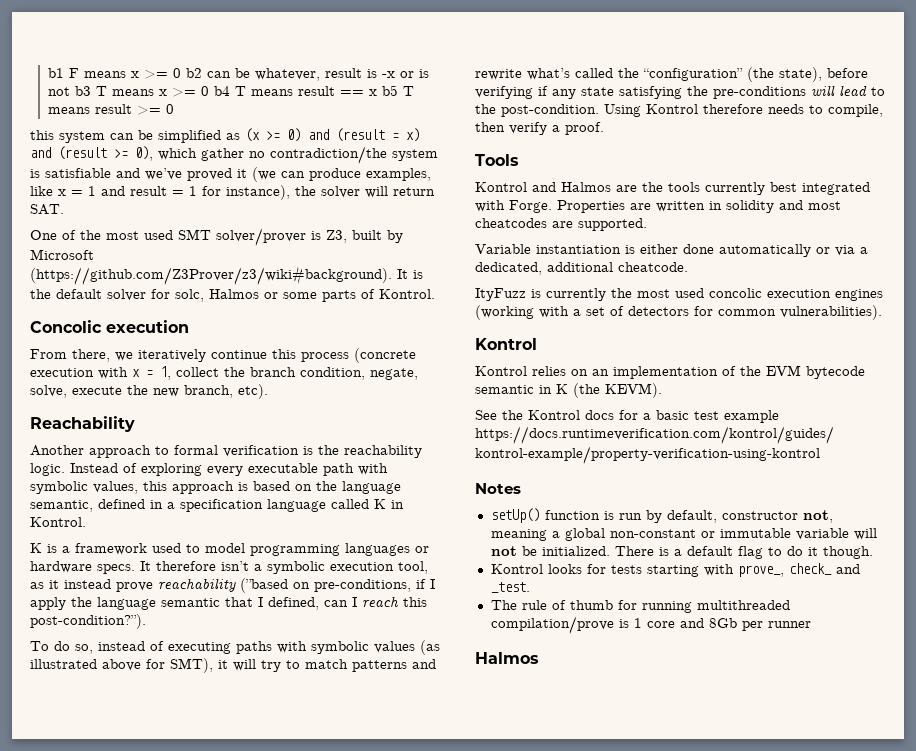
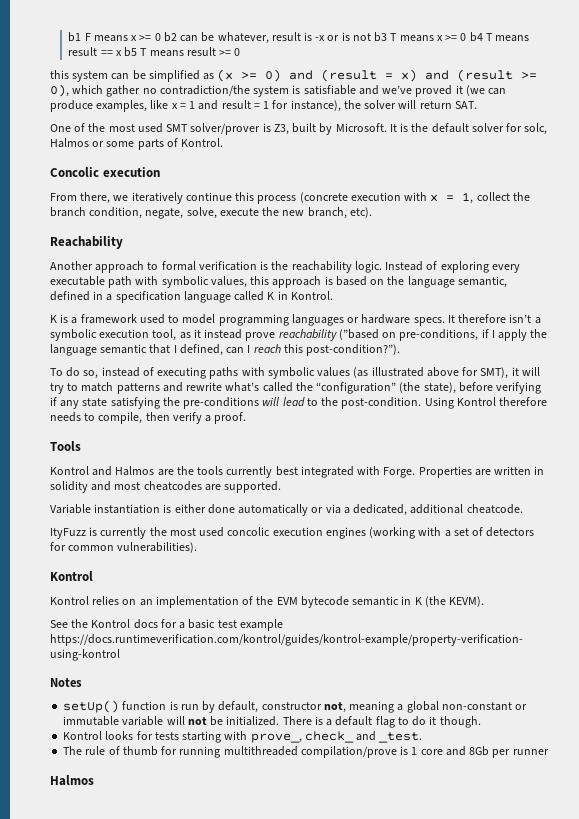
- One of the most used SMT solver/prover is Z3, built by Microsoft (https://github.com/Z3Prover/z3/wiki#background). It is the default solver for solc, Halmos or some parts of Kontrol.
+ One of the most used SMT solver/prover is Z3, built by Microsoft. It is the default solver for solc, Halmos or some parts of Kontrol.

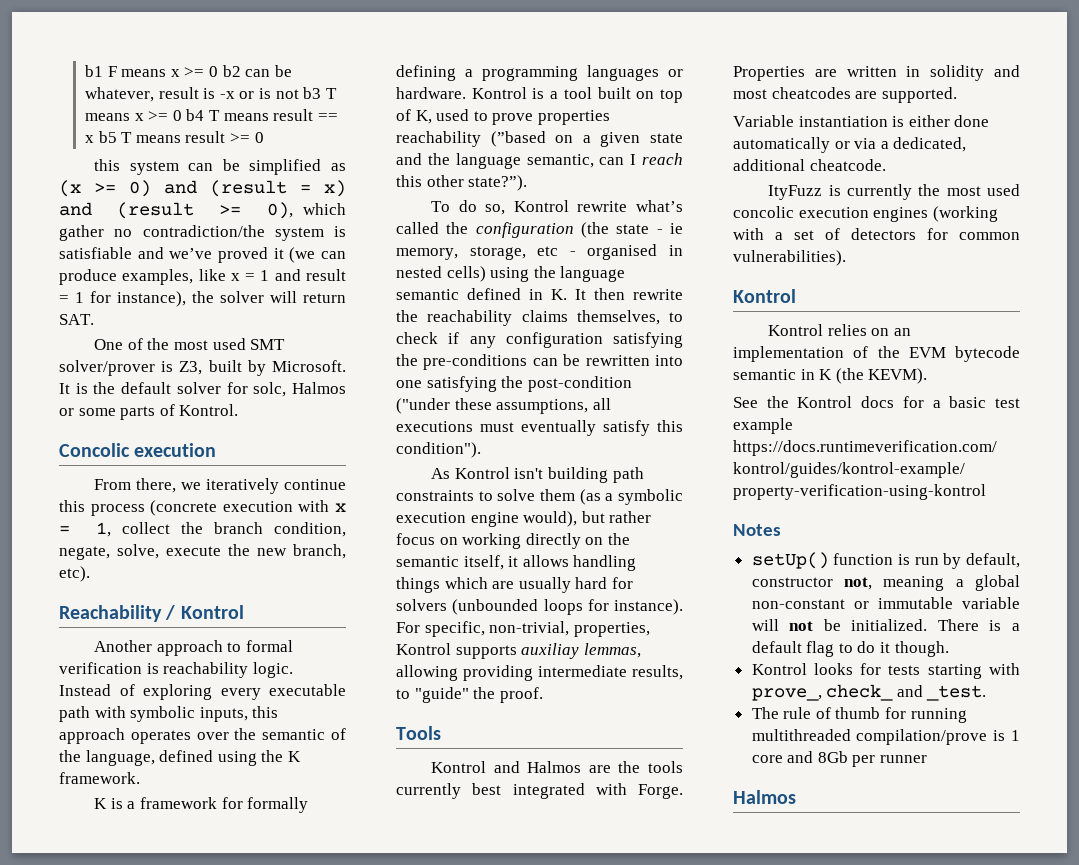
- Reachability
+ Reachability / Kontrol
- Another approach to formal verification is the reachability logic.
+ Another approach to formal verification is reachability logic.
- Instead of exploring every executable path with symbolic values, this approach is based on the language semantic, defined in a specification language called K in Kontrol.
- K is a framework used to model programming languages or hardware specs. It therefore isn’t a symbolic execution tool, as it instead prove reachability (”based on pre-conditions, if I apply the language semantic that I defined, can I reach this post-condition?”).
+ Instead of exploring every executable path with symbolic inputs, this approach operates over the semantic of the language, defined using the K framework.
+ K is a framework for formally defining a programming languages or hardware. Kontrol is a tool built on top of K, used to prove properties reachability (”based on a given state and the language semantic, can I reach this other state?”).
- To do so, instead of executing paths with symbolic values (as illustrated above for SMT), it will try to match patterns and rewrite what’s called the “configuration” (the state), before verifying if any state satisfying the pre-conditions will lead to the post-condition. Using Kontrol therefore needs to compile, then verify a proof.
+ To do so, Kontrol rewrite what’s called the configuration (the state - ie memory, storage, etc - organised in nested cells) using the language semantic defined in K. It then rewrite the reachability claims themselves, to check if any configuration satisfying the pre-conditions can be rewritten into one satisfying the post-condition ("under these assumptions, all executions must eventually satisfy this condition").
+ As Kontrol isn't building path constraints to solve them (as a symbolic execution engine would), but rather focus on working directly on the semantic itself, it allows handling things which are usually hard for solvers (unbounded loops for instance). For specific, non-trivial, properties, Kontrol supports auxiliay lemmas, allowing providing intermediate results, to "guide" the proof.

